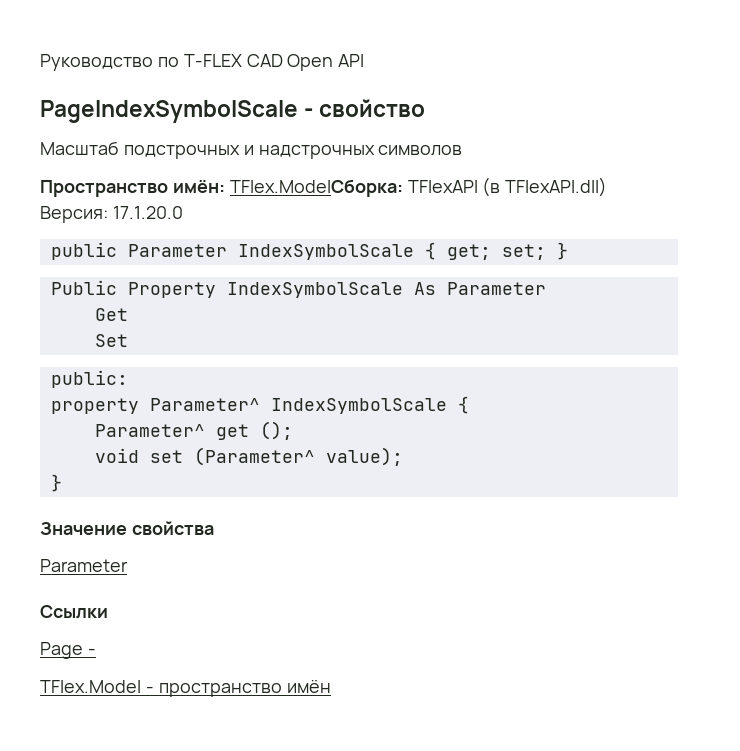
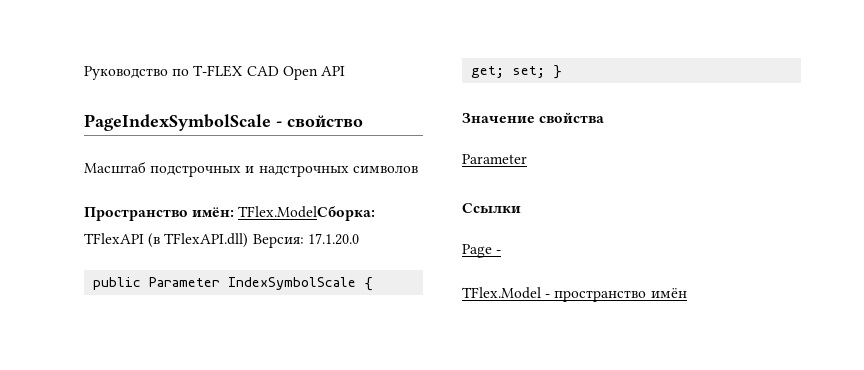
- Public Property IndexSymbolScale As Parameter
- Get
- Set
- public:
- property Parameter^ IndexSymbolScale {
- Parameter^ get ();
- void set (Parameter^ value);
- }

